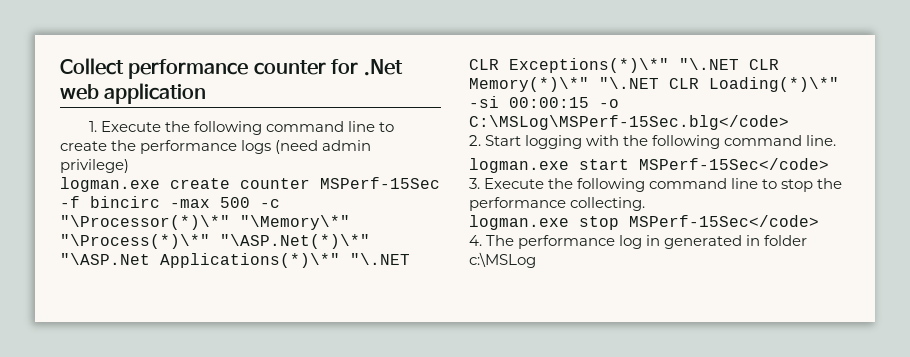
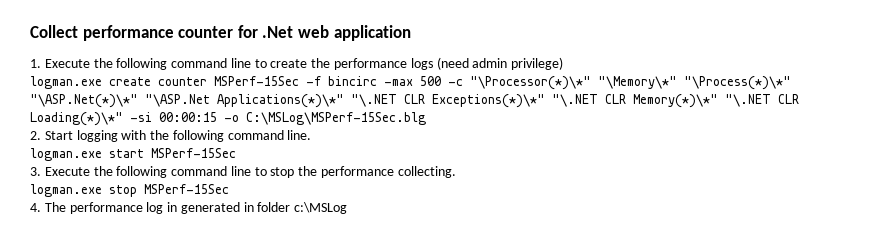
- logman.exe create counter MSPerf-15Sec -f bincirc -max 500 -c "\Processor(*)\*" "\Memory\*" "\Process(*)\*" "\ASP.Net(*)\*" "\ASP.Net Applications(*)\*" "\.NET CLR Exceptions(*)\*" "\.NET CLR Memory(*)\*" "\.NET CLR Loading(*)\*" -si 00:00:15 -o C:\MSLog\MSPerf-15Sec.blg</code>
+ logman.exe create counter MSPerf-15Sec -f bincirc -max 500 -c "\Processor(*)\*" "\Memory\*" "\Process(*)\*" "\ASP.Net(*)\*" "\ASP.Net Applications(*)\*" "\.NET CLR Exceptions(*)\*" "\.NET CLR Memory(*)\*" "\.NET CLR Loading(*)\*" -si 00:00:15 -o C:\MSLog\MSPerf-15Sec.blg
- logman.exe start MSPerf-15Sec</code>
+ logman.exe start MSPerf-15Sec
- logman.exe stop MSPerf-15Sec</code>
+ logman.exe stop MSPerf-15Sec

